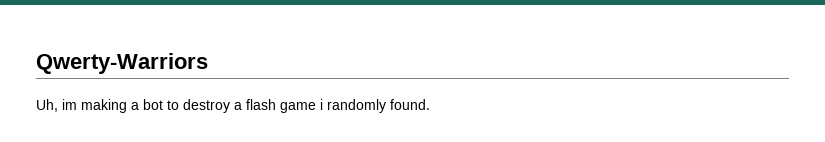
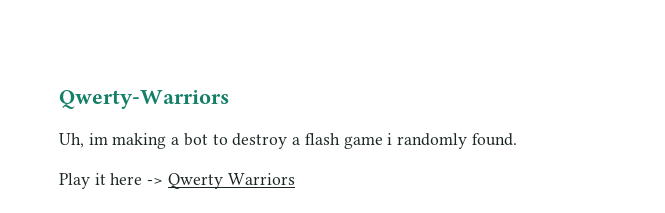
+ Play it here -> Qwerty Warriors

